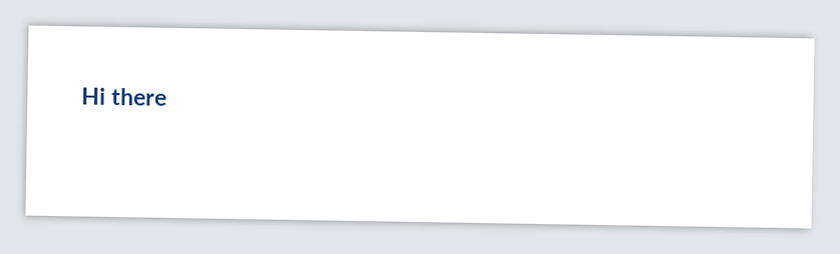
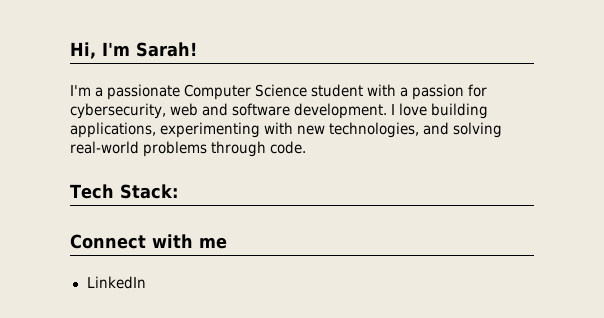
- Hi there
+ Hi, I'm Sarah!
+ I'm a passionate Computer Science student with a passion for cybersecurity, web and software development. I love building applications, experimenting with new technologies, and solving real-world problems through code.
+ Tech Stack:
+ Connect with me
+ LinkedIn

